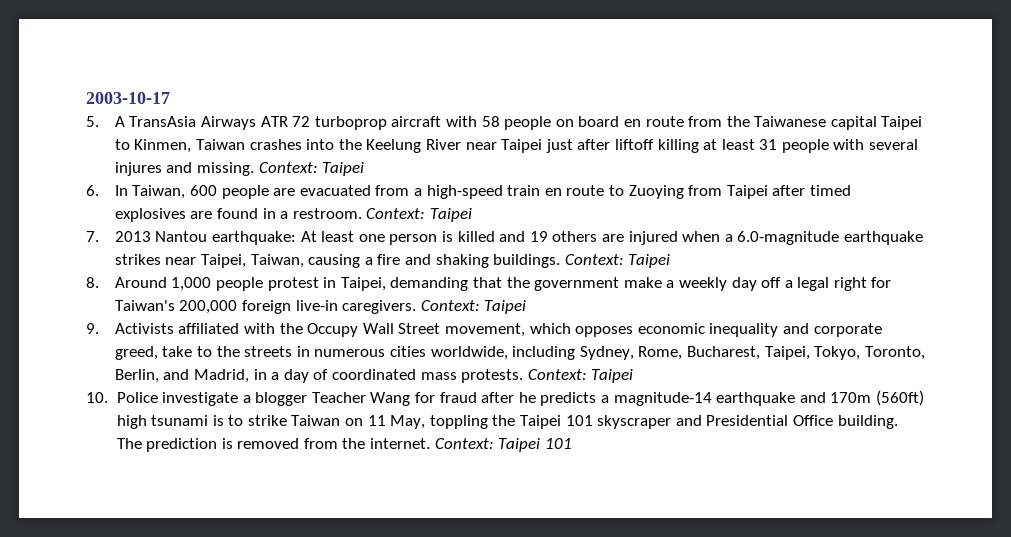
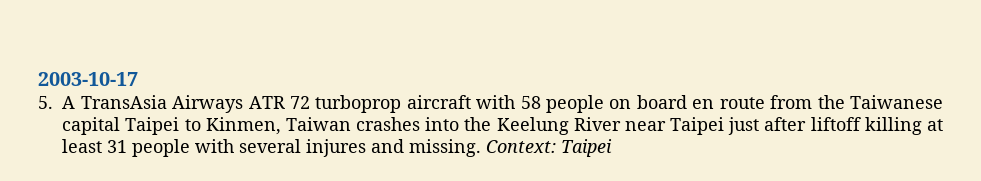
- 6. In Taiwan, 600 people are evacuated from a high-speed train en route to Zuoying from Taipei after timed explosives are found in a restroom. Context: Taipei
- 7. 2013 Nantou earthquake: At least one person is killed and 19 others are injured when a 6.0-magnitude earthquake strikes near Taipei, Taiwan, causing a fire and shaking buildings. Context: Taipei
- 8. Around 1,000 people protest in Taipei, demanding that the government make a weekly day off a legal right for Taiwan's 200,000 foreign live-in caregivers. Context: Taipei
- 9. Activists affiliated with the Occupy Wall Street movement, which opposes economic inequality and corporate greed, take to the streets in numerous cities worldwide, including Sydney, Rome, Bucharest, Taipei, Tokyo, Toronto, Berlin, and Madrid, in a day of coordinated mass protests. Context: Taipei
- 10. Police investigate a blogger Teacher Wang for fraud after he predicts a magnitude-14 earthquake and 170m (560ft) high tsunami is to strike Taiwan on 11 May, toppling the Taipei 101 skyscraper and Presidential Office building. The prediction is removed from the internet. Context: Taipei 101

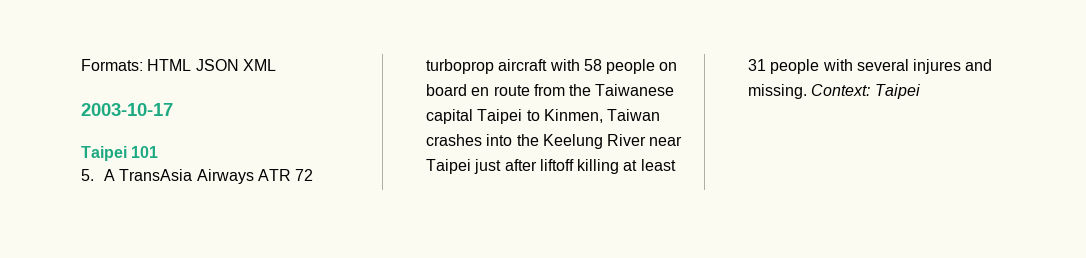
+ Formats: HTML JSON XML
+ Taipei 101

